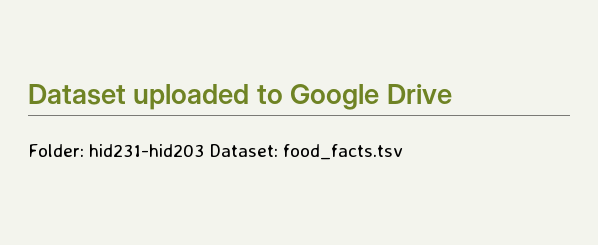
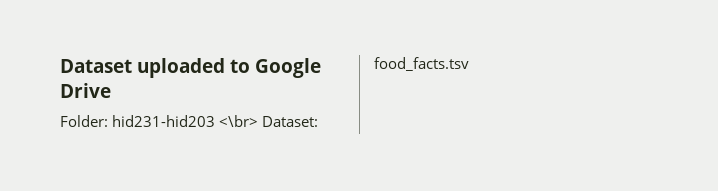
- Folder: hid231-hid203 Dataset: food_facts.tsv
+ Folder: hid231-hid203 <\br> Dataset: food_facts.tsv

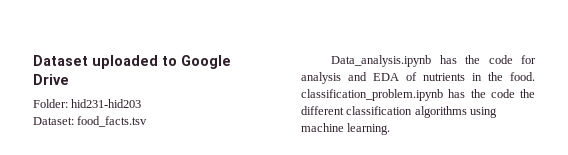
- Folder: hid231-hid203 <\br> Dataset: food_facts.tsv
+ Folder: hid231-hid203
+ Dataset: food_facts.tsv
+ Data_analysis.ipynb has the code for analysis and EDA of nutrients in the food. classification_problem.ipynb has the code the different classification algorithms using machine learning.

